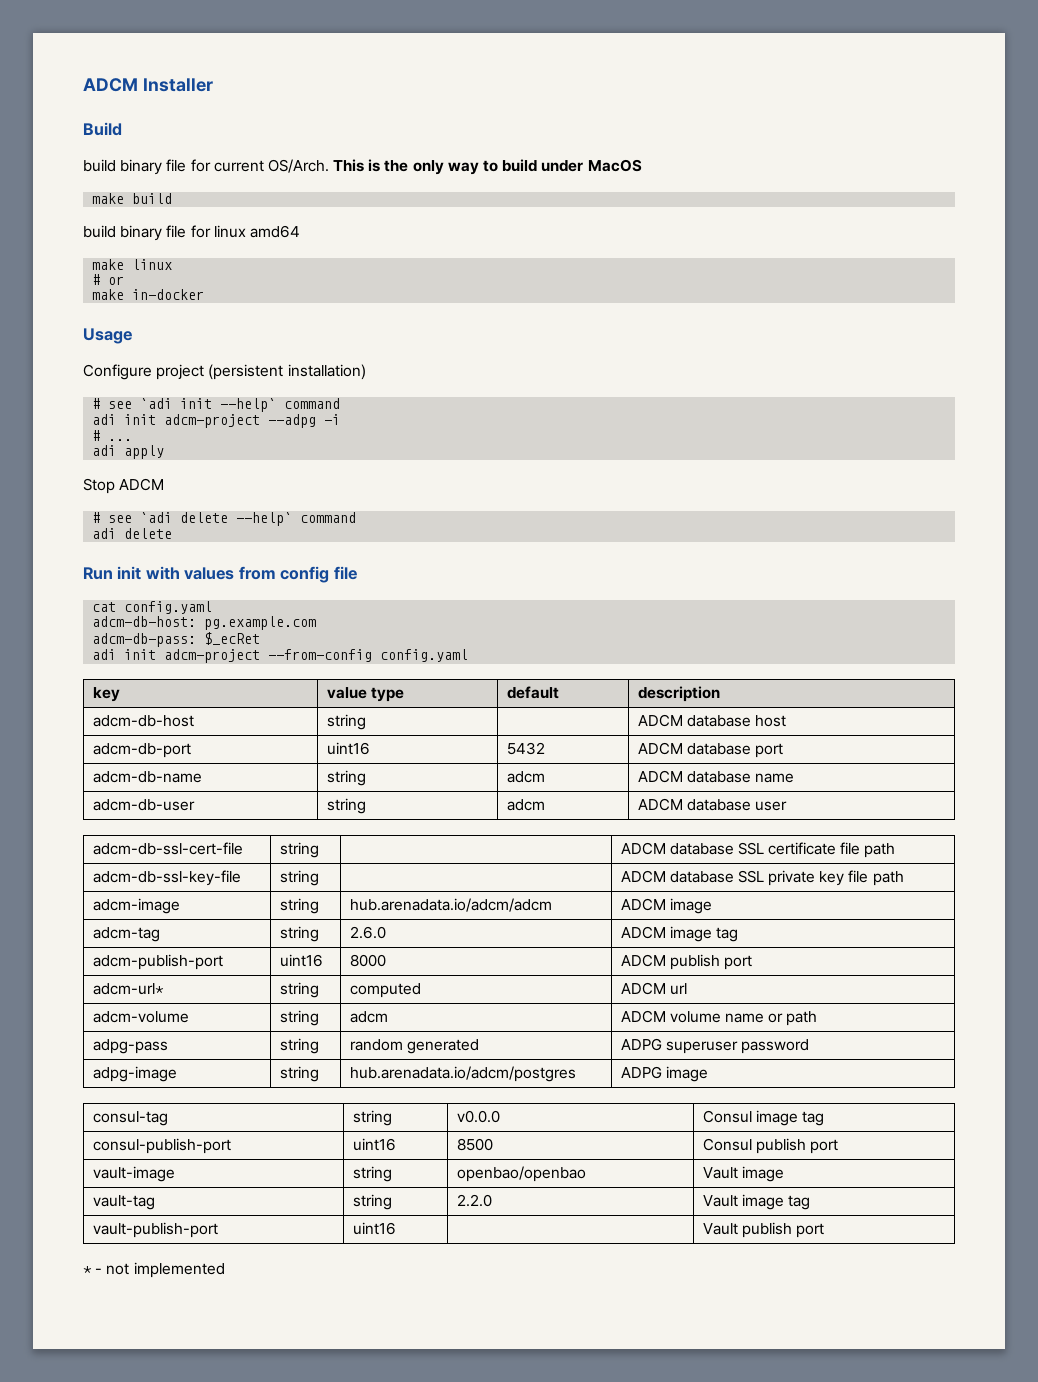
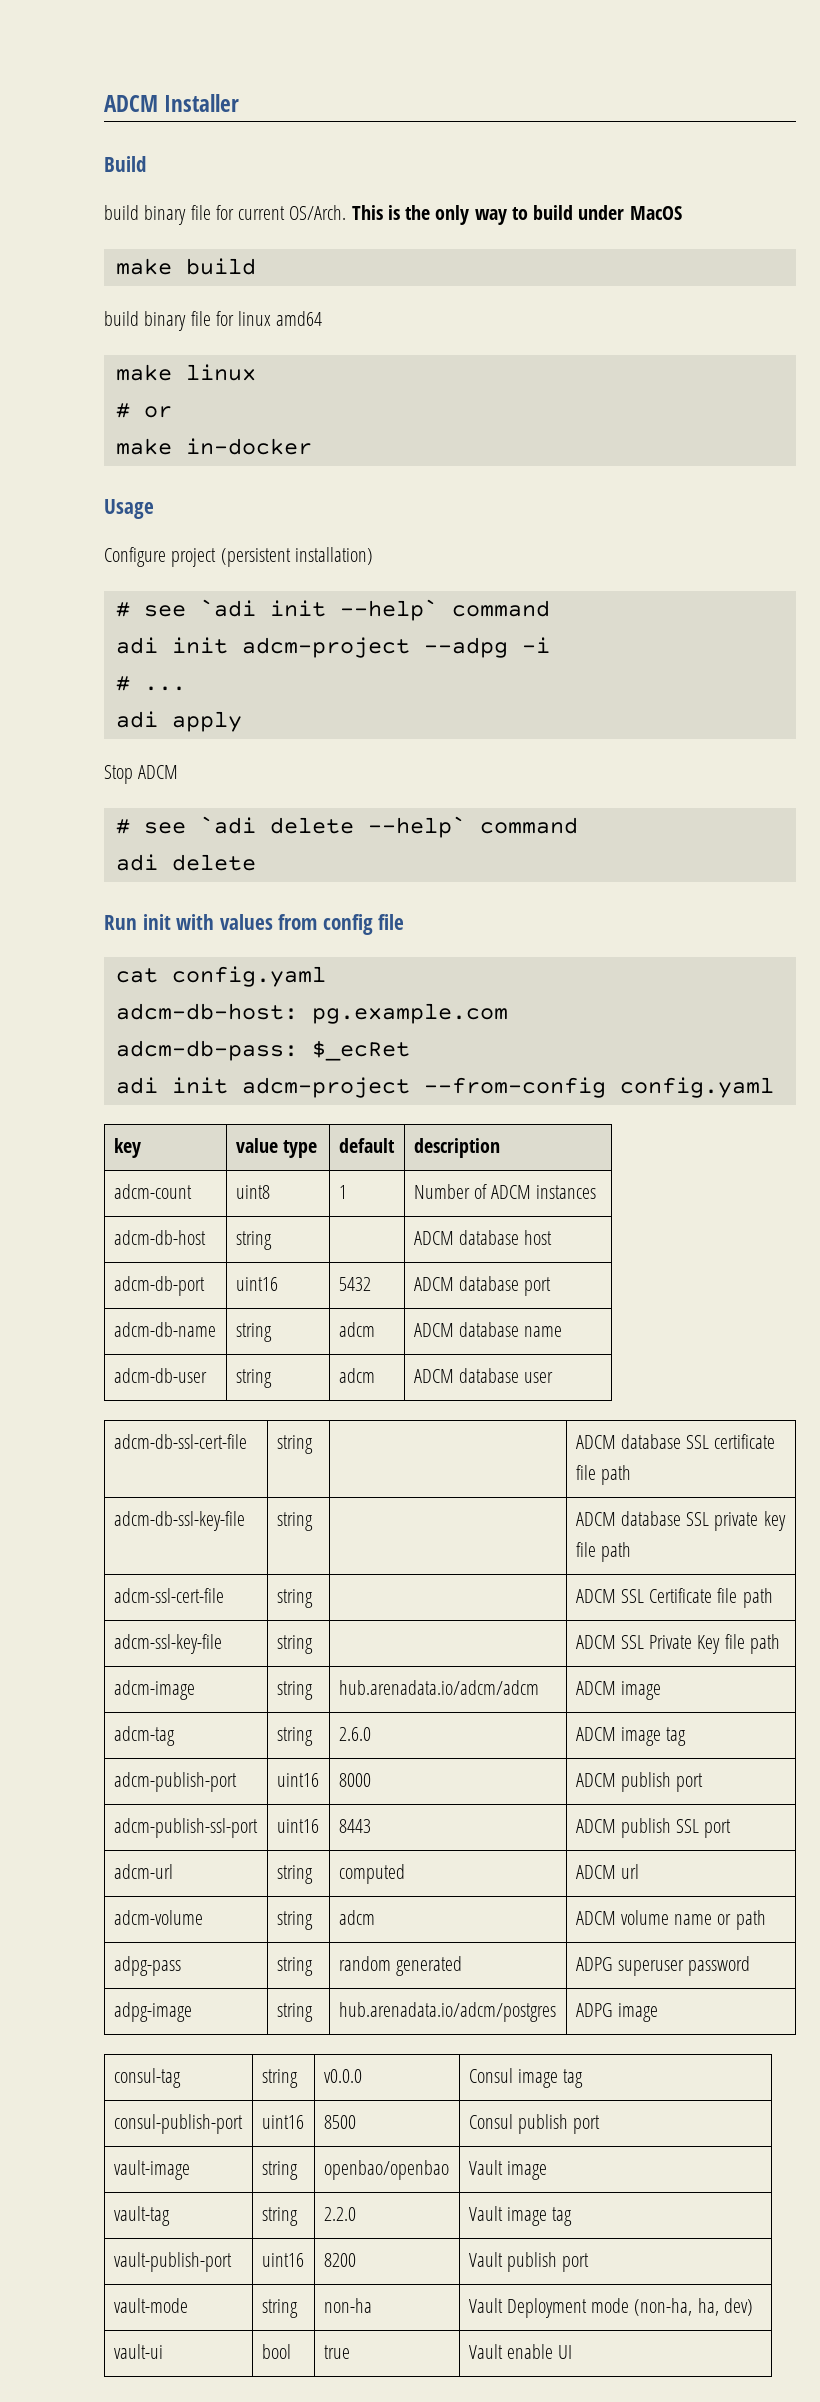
+ adcm-count | uint8 | 1 | Number of ADCM instances
+ adcm-ssl-cert-file | string | | ADCM SSL Certificate file path
+ adcm-ssl-key-file | string | | ADCM SSL Private Key file path
- adcm-url* | string | computed | ADCM url
+ adcm-publish-ssl-port | uint16 | 8443 | ADCM publish SSL port
+ adcm-url | string | computed | ADCM url
- vault-publish-port | uint16 | | Vault publish port
+ vault-publish-port | uint16 | 8200 | Vault publish port
- * - not implemented
+ vault-mode | string | non-ha | Vault Deployment mode (non-ha, ha, dev)
+ vault-ui | bool | true | Vault enable UI

